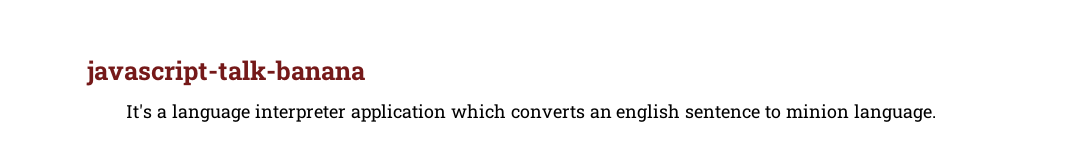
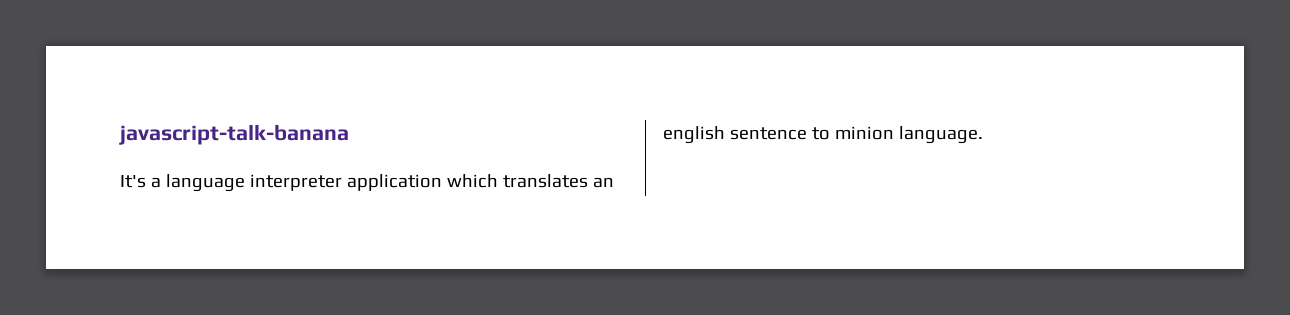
- It's a language interpreter application which converts an english sentence to minion language.
+ It's a language interpreter application which translates an english sentence to minion language.

